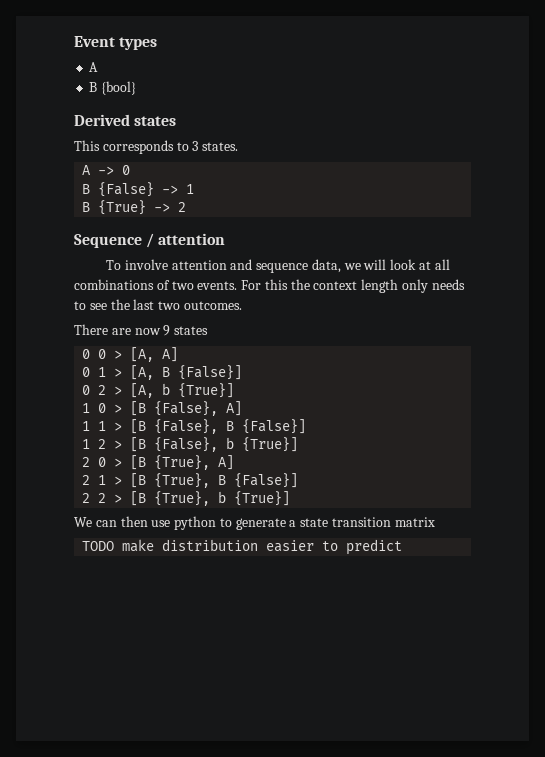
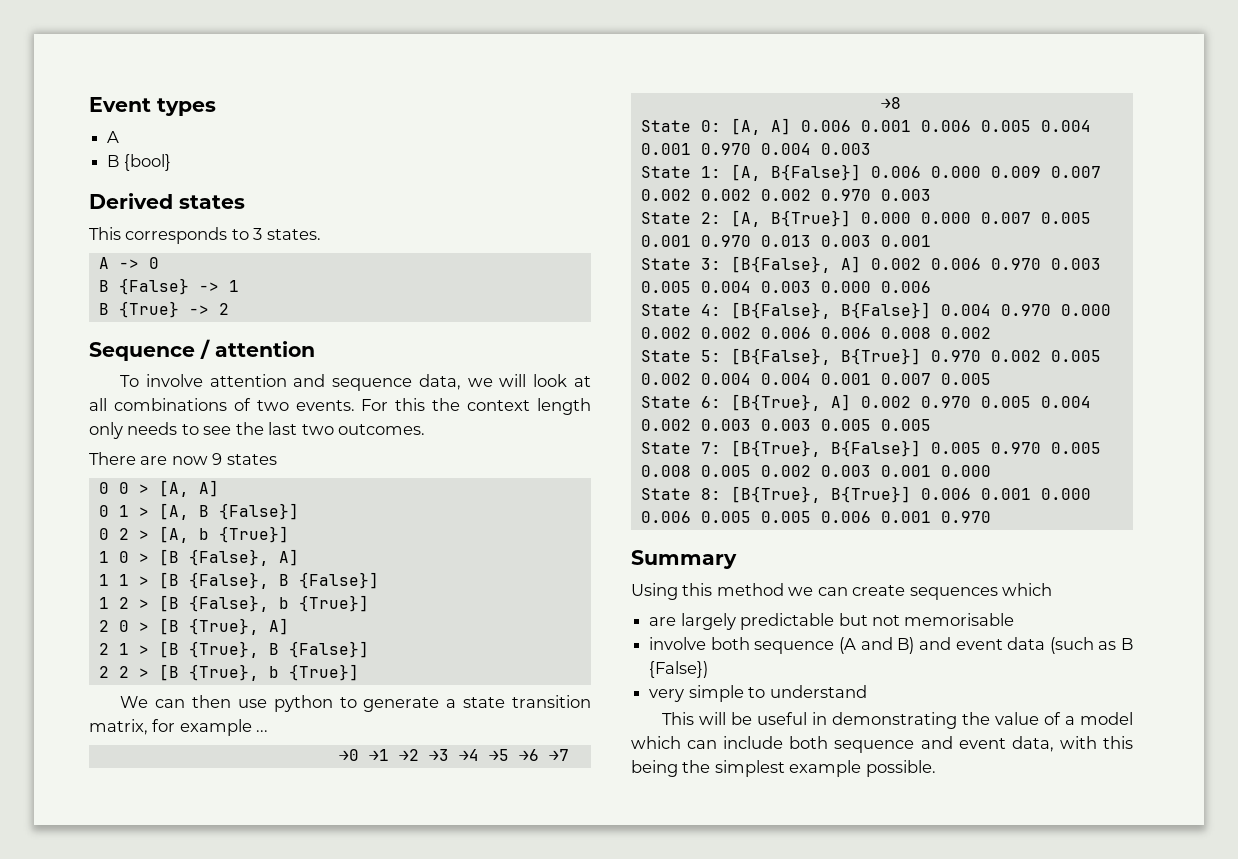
- We can then use python to generate a state transition matrix
- TODO make distribution easier to predict
+ We can then use python to generate a state transition matrix, for example ...
+ →0 →1 →2 →3 →4 →5 →6 →7 →8
+ State 0: [A, A] 0.006 0.001 0.006 0.005 0.004 0.001 0.970 0.004 0.003
+ State 1: [A, B{False}] 0.006 0.000 0.009 0.007 0.002 0.002 0.002 0.970 0.003
+ State 2: [A, B{True}] 0.000 0.000 0.007 0.005 0.001 0.970 0.013 0.003 0.001
+ State 3: [B{False}, A] 0.002 0.006 0.970 0.003 0.005 0.004 0.003 0.000 0.006
+ State 4: [B{False}, B{False}] 0.004 0.970 0.000 0.002 0.002 0.006 0.006 0.008 0.002
+ State 5: [B{False}, B{True}] 0.970 0.002 0.005 0.002 0.004 0.004 0.001 0.007 0.005
+ State 6: [B{True}, A] 0.002 0.970 0.005 0.004 0.002 0.003 0.003 0.005 0.005
+ State 7: [B{True}, B{False}] 0.005 0.970 0.005 0.008 0.005 0.002 0.003 0.001 0.000
+ State 8: [B{True}, B{True}] 0.006 0.001 0.000 0.006 0.005 0.005 0.006 0.001 0.970
+ Summary
+ Using this method we can create sequences which
+ are largely predictable but not memorisable
+ involve both sequence (A and B) and event data (such as B {False})
+ very simple to understand
+ This will be useful in demonstrating the value of a model which can include both sequence and event data, with this being the simplest example possible.

